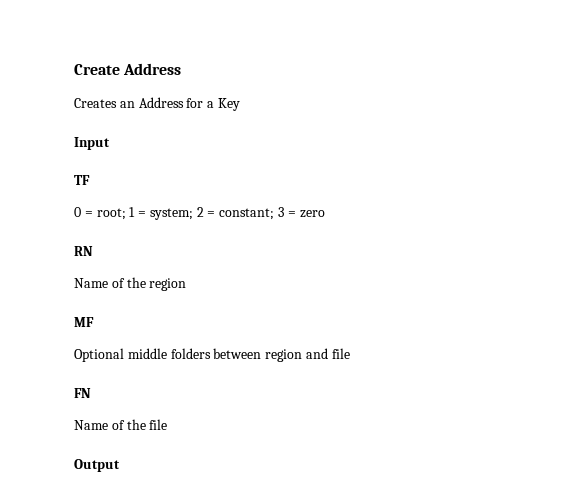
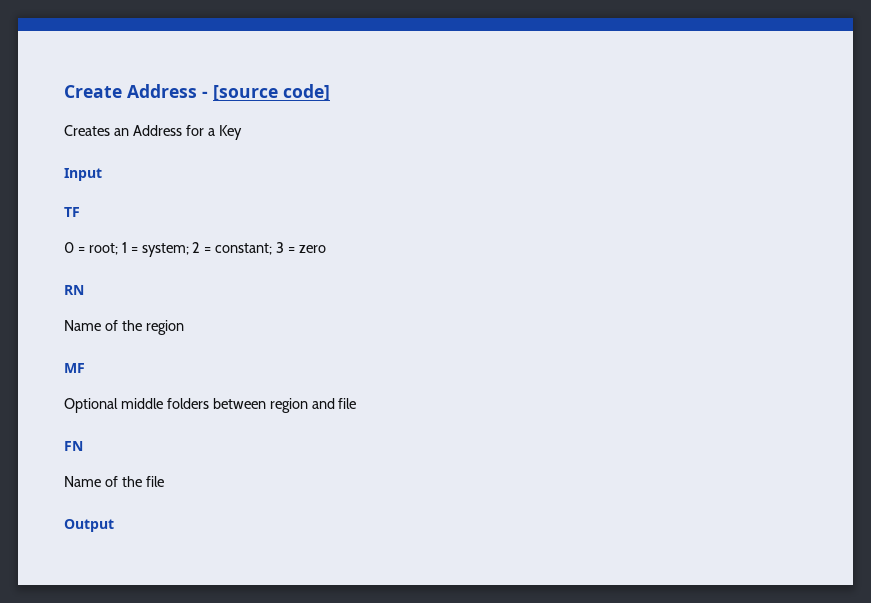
- Create Address
+ Create Address - [source code]

